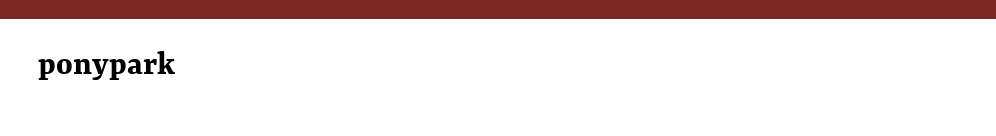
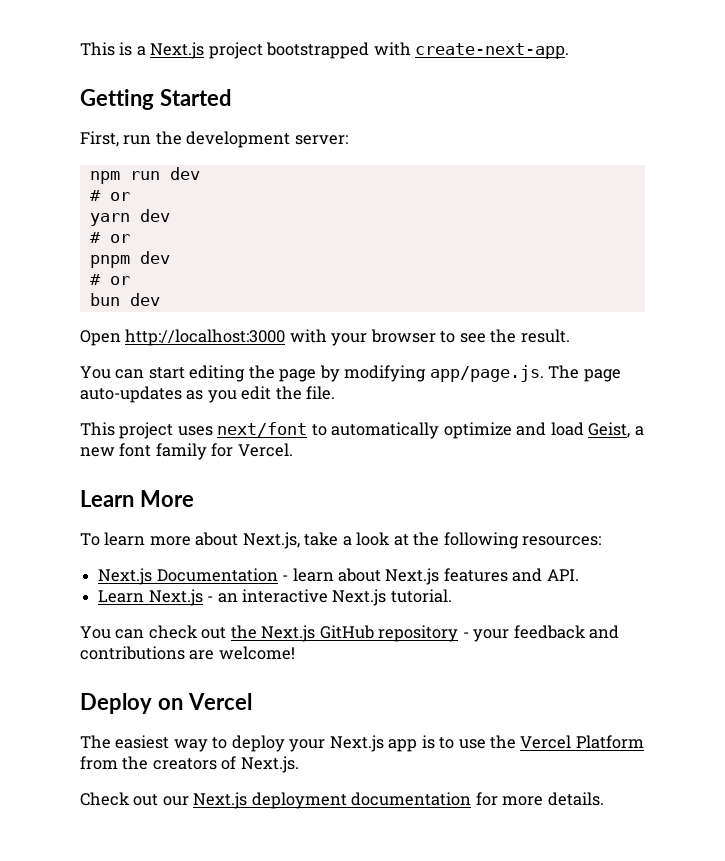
- ponypark
+ This is a Next.js project bootstrapped with create-next-app.
+ Getting Started
+ First, run the development server:
+ npm run dev
+ # or
+ yarn dev
+ # or
+ pnpm dev
+ # or
+ bun dev
+ Open http://localhost:3000 with your browser to see the result.
+ You can start editing the page by modifying app/page.js. The page auto-updates as you edit the file.
+ This project uses next/font to automatically optimize and load Geist, a new font family for Vercel.
+ Learn More
+ To learn more about Next.js, take a look at the following resources:
+ Next.js Documentation - learn about Next.js features and API.
+ Learn Next.js - an interactive Next.js tutorial.
+ You can check out the Next.js GitHub repository - your feedback and contributions are welcome!
+ Deploy on Vercel
+ The easiest way to deploy your Next.js app is to use the Vercel Platform from the creators of Next.js.
+ Check out our Next.js deployment documentation for more details.

